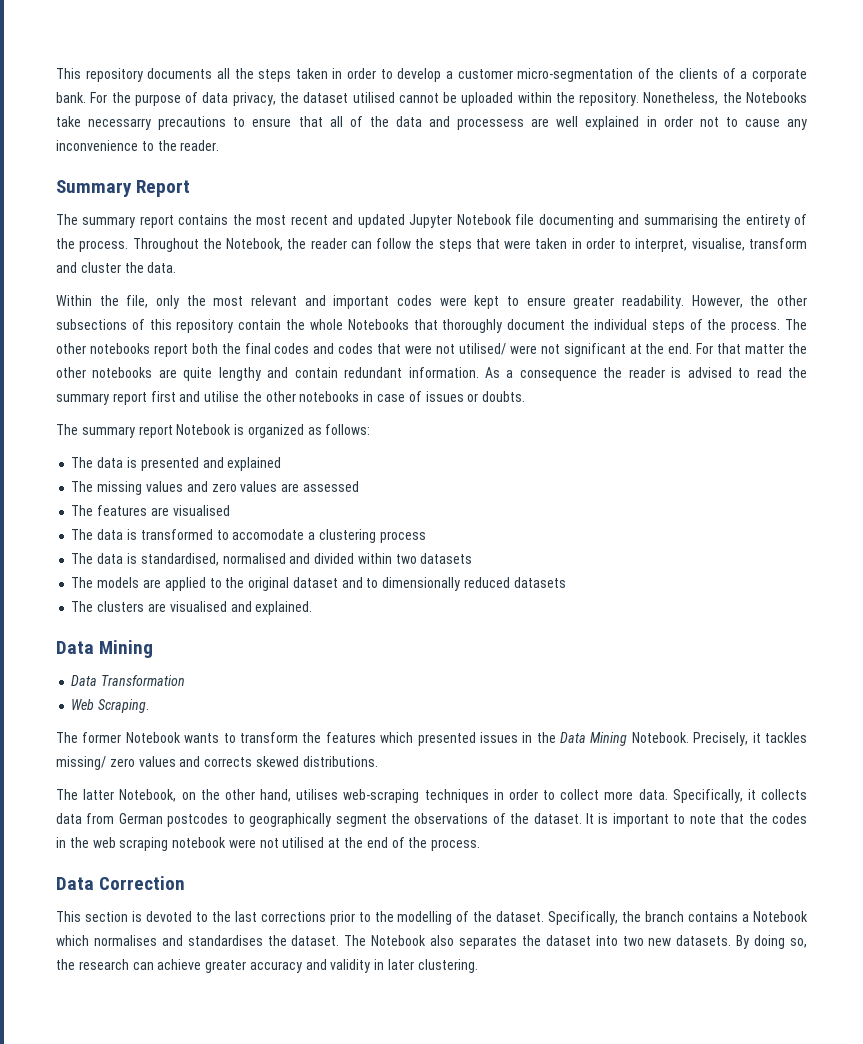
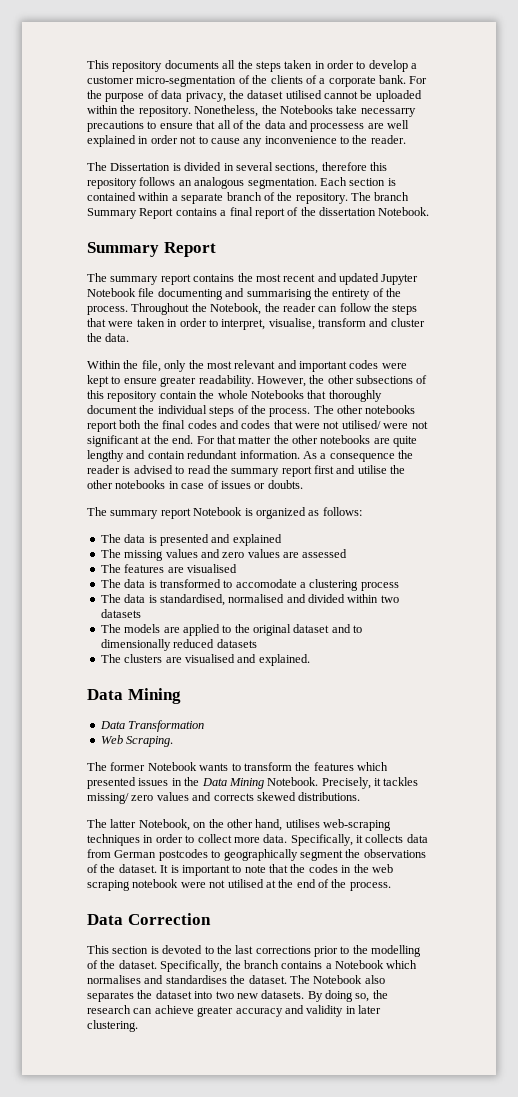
+ The Dissertation is divided in several sections, therefore this repository follows an analogous segmentation. Each section is contained within a separate branch of the repository. The branch Summary Report contains a final report of the dissertation Notebook.

